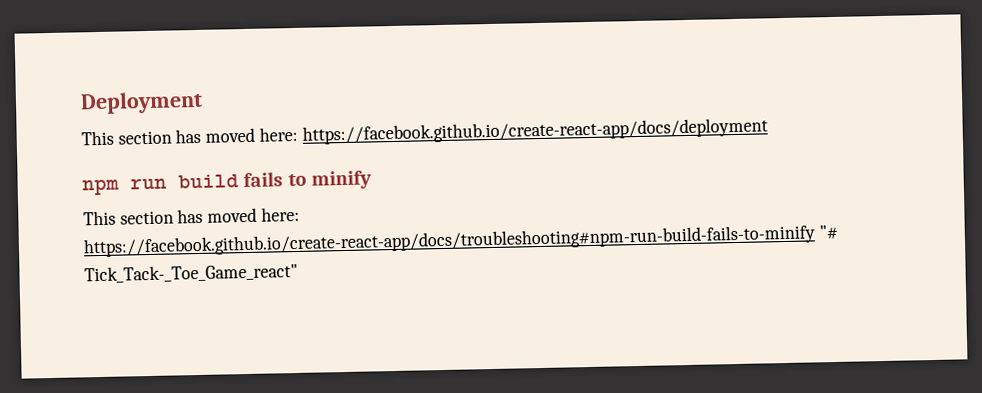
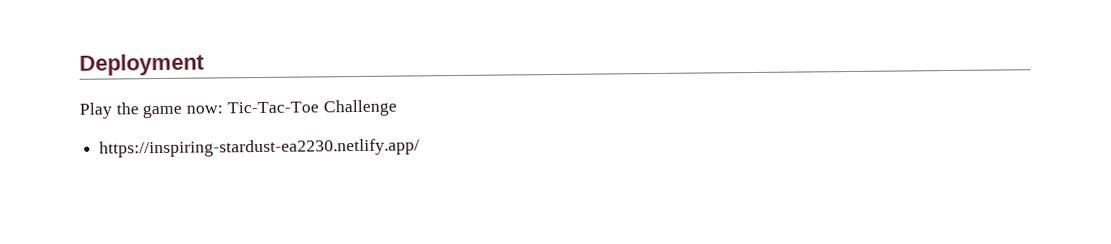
- This section has moved here: https://facebook.github.io/create-react-app/docs/deployment
- npm run build fails to minify
- This section has moved here: https://facebook.github.io/create-react-app/docs/troubleshooting#npm-run-build-fails-to-minify "# Tick_Tack-_Toe_Game_react"
+ Play the game now: Tic-Tac-Toe Challenge
+ https://inspiring-stardust-ea2230.netlify.app/

